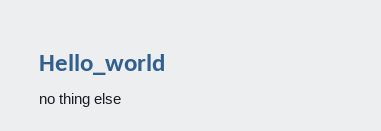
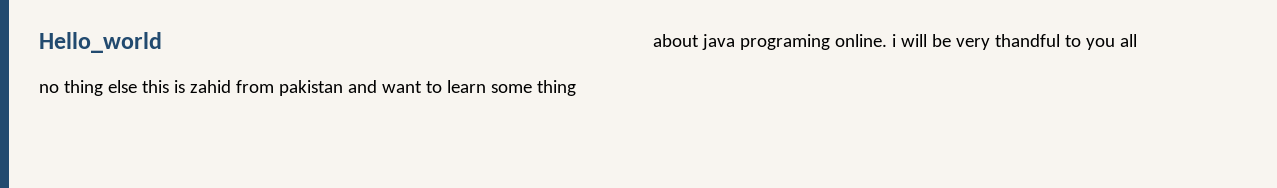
- no thing else
+ no thing else this is zahid from pakistan and want to learn some thing about java programing online. i will be very thandful to you all

